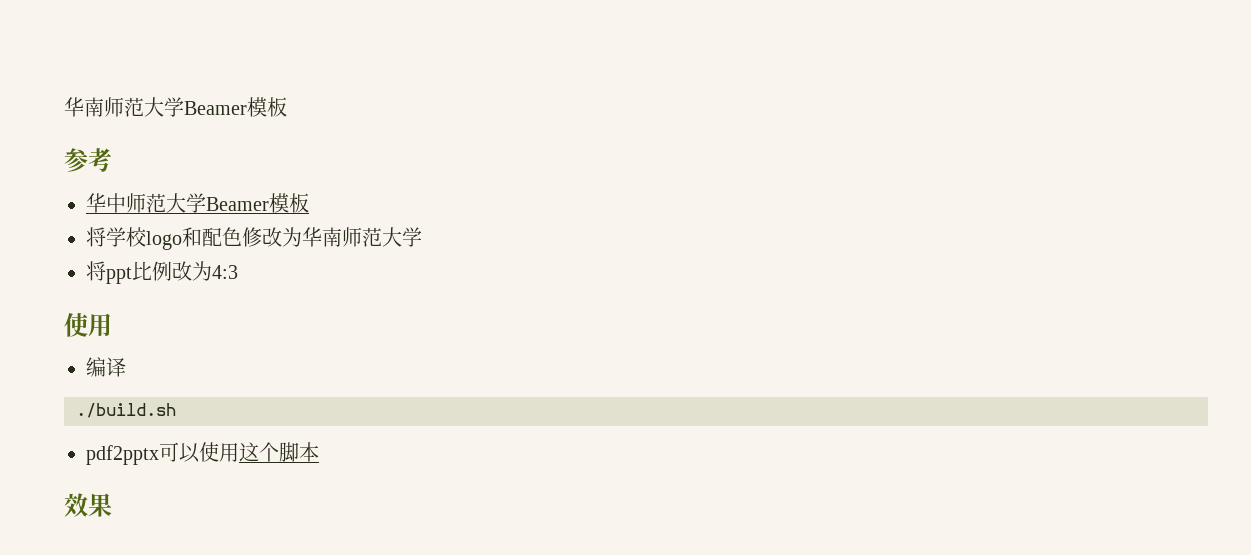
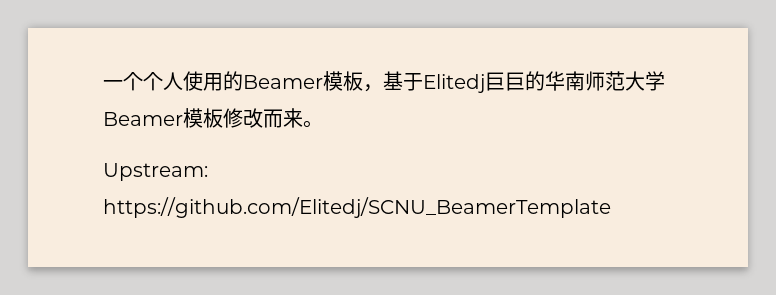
- 华南师范大学Beamer模板
- 参考
- 华中师范大学Beamer模板
- 将学校logo和配色修改为华南师范大学
- 将ppt比例改为4:3
- 使用
- 编译
- ./build.sh
- pdf2pptx可以使用这个脚本
- 效果
+ 一个个人使用的Beamer模板，基于Elitedj巨巨的华南师范大学Beamer模板修改而来。
+ Upstream: https://github.com/Elitedj/SCNU_BeamerTemplate

